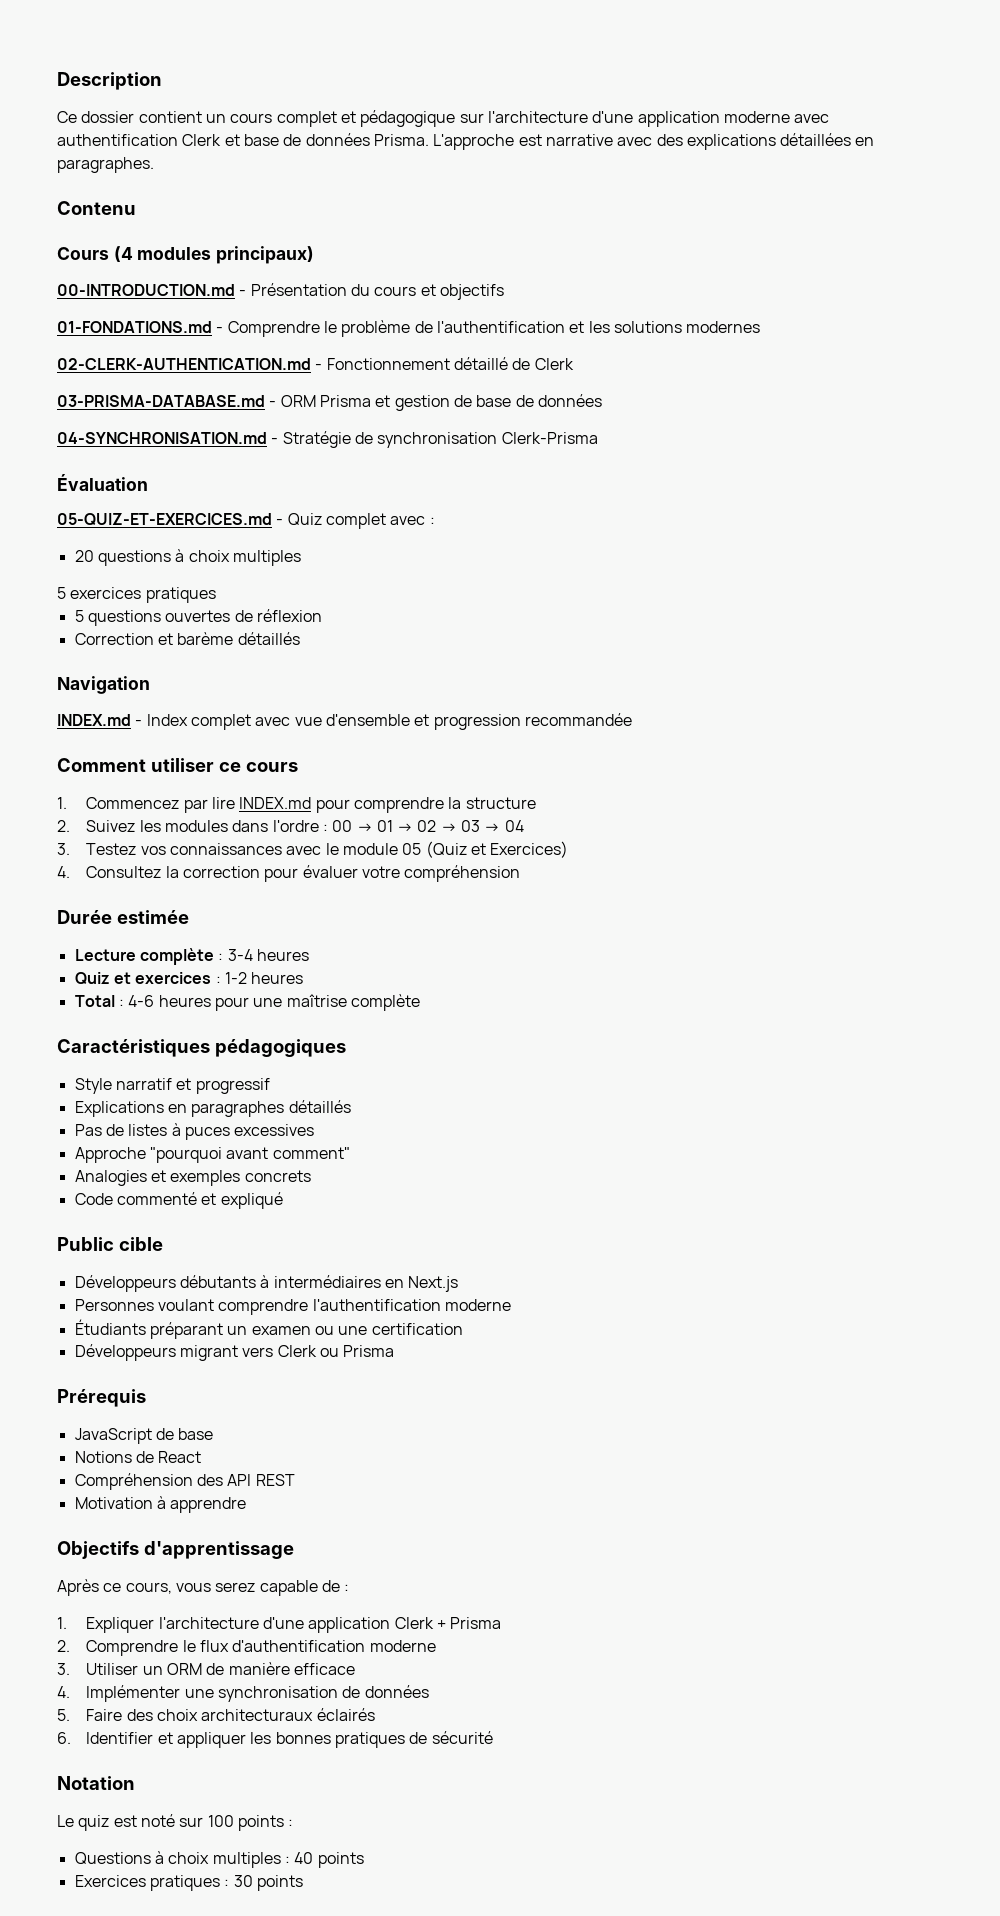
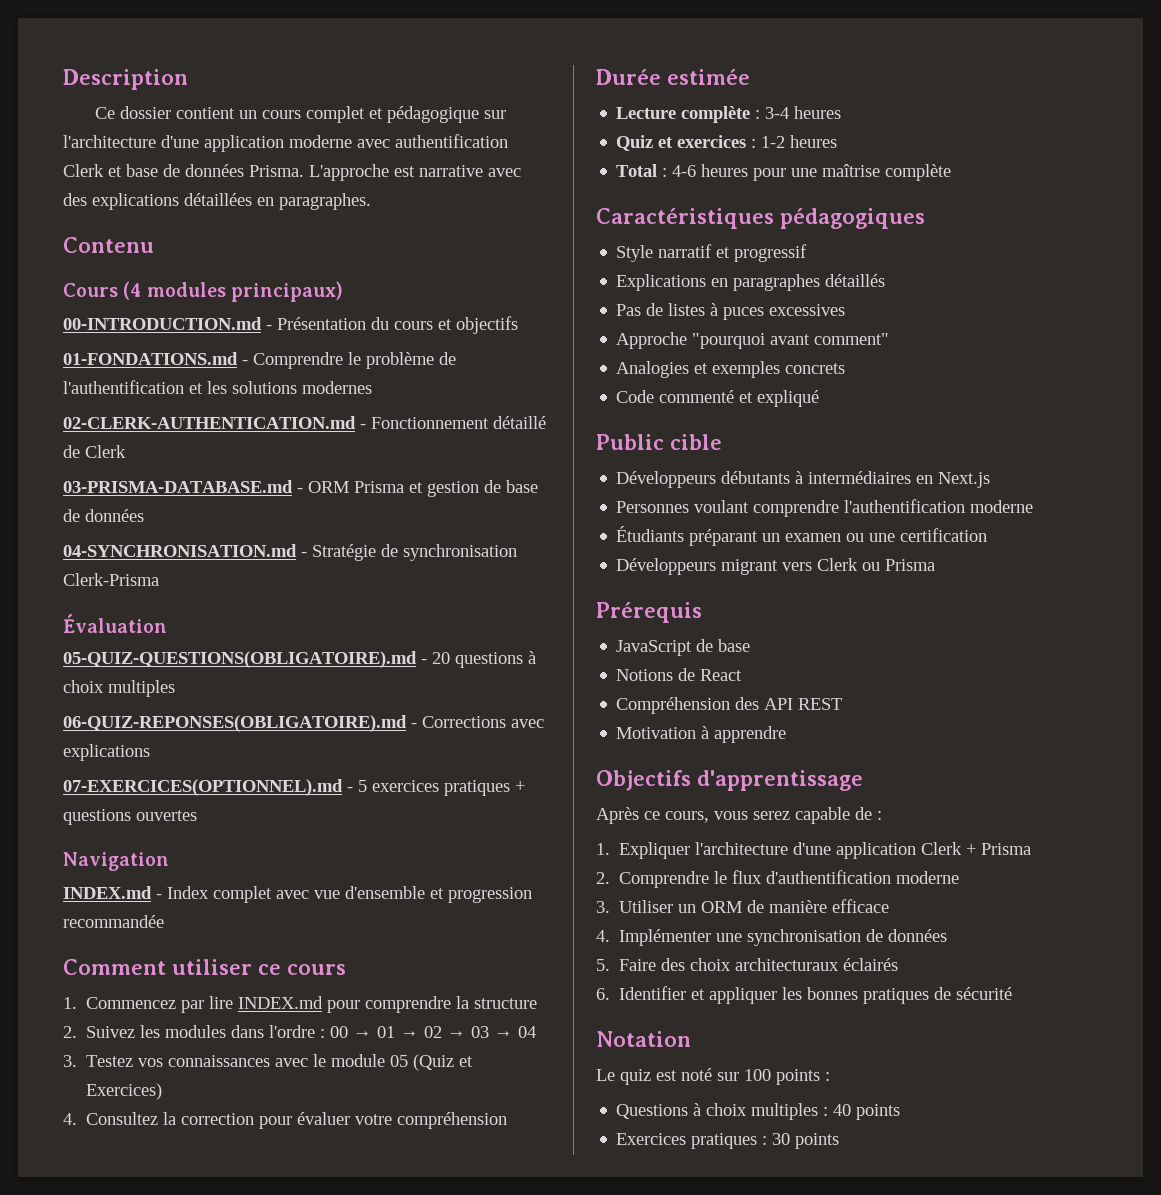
- 05-QUIZ-ET-EXERCICES.md - Quiz complet avec :
- 20 questions à choix multiples
+ 05-QUIZ-QUESTIONS(OBLIGATOIRE).md - 20 questions à choix multiples
- 5 exercices pratiques
- 5 questions ouvertes de réflexion
- Correction et barème détaillés
+ 06-QUIZ-REPONSES(OBLIGATOIRE).md - Corrections avec explications
+ 07-EXERCICES(OPTIONNEL).md - 5 exercices pratiques + questions ouvertes

